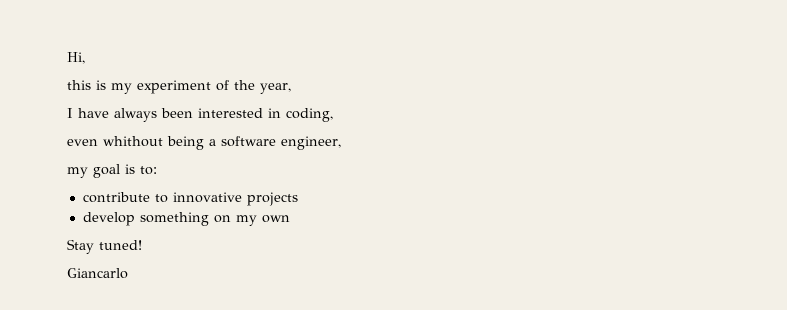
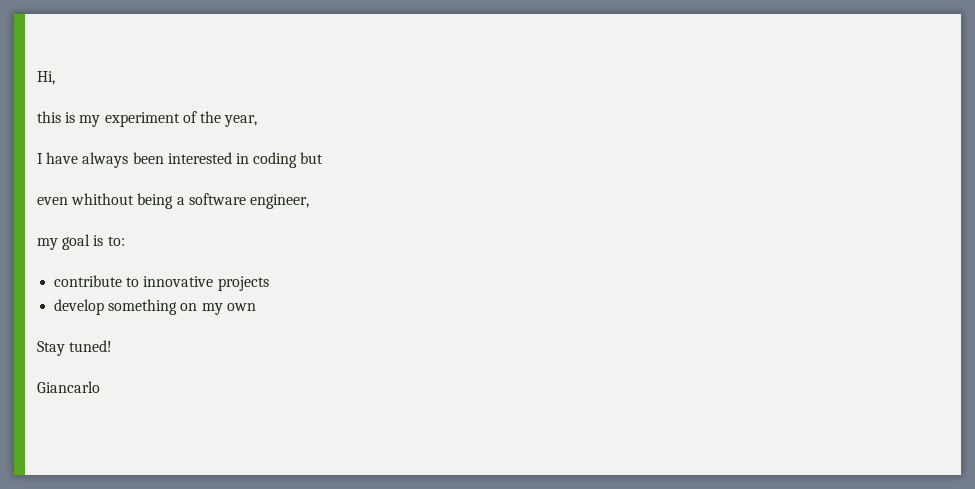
- I have always been interested in coding,
+ I have always been interested in coding but

